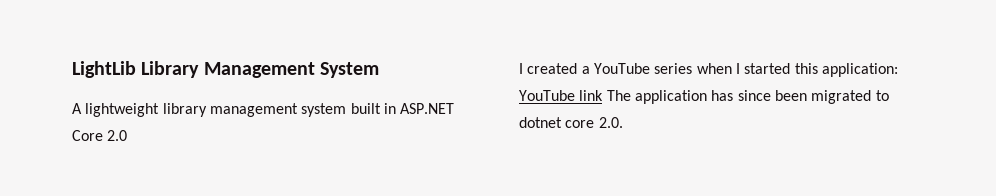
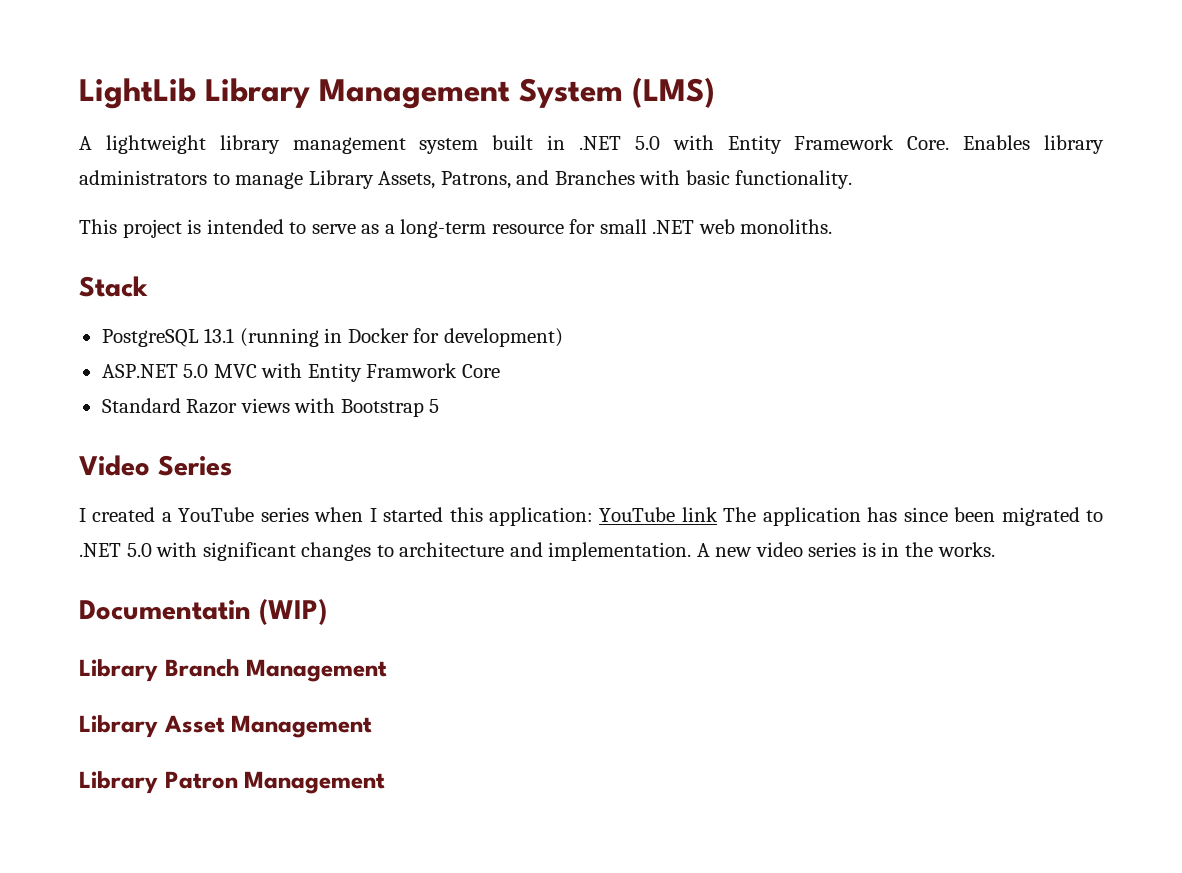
- LightLib Library Management System
+ LightLib Library Management System (LMS)
- A lightweight library management system built in ASP.NET Core 2.0
+ A lightweight library management system built in .NET 5.0 with Entity Framework Core. Enables library administrators to manage Library Assets, Patrons, and Branches with basic functionality.
+ This project is intended to serve as a long-term resource for small .NET web monoliths.
+ Stack
+ PostgreSQL 13.1 (running in Docker for development)
+ ASP.NET 5.0 MVC with Entity Framwork Core
+ Standard Razor views with Bootstrap 5
+ Video Series
- I created a YouTube series when I started this application: YouTube link The application has since been migrated to dotnet core 2.0.
+ I created a YouTube series when I started this application: YouTube link The application has since been migrated to .NET 5.0 with significant changes to architecture and implementation. A new video series is in the works.
+ Documentatin (WIP)
+ Library Branch Management
+ Library Asset Management
+ Library Patron Management

